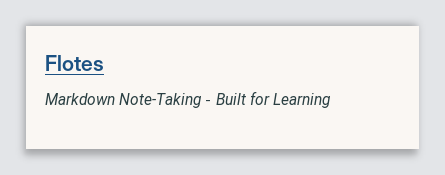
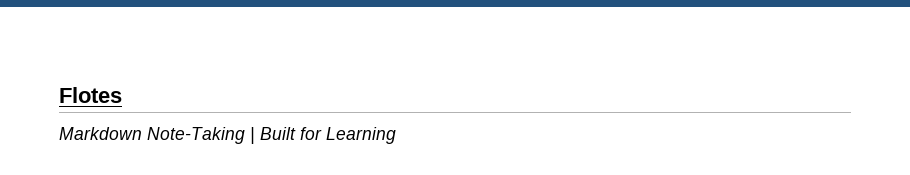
- Markdown Note-Taking - Built for Learning
+ Markdown Note-Taking | Built for Learning

